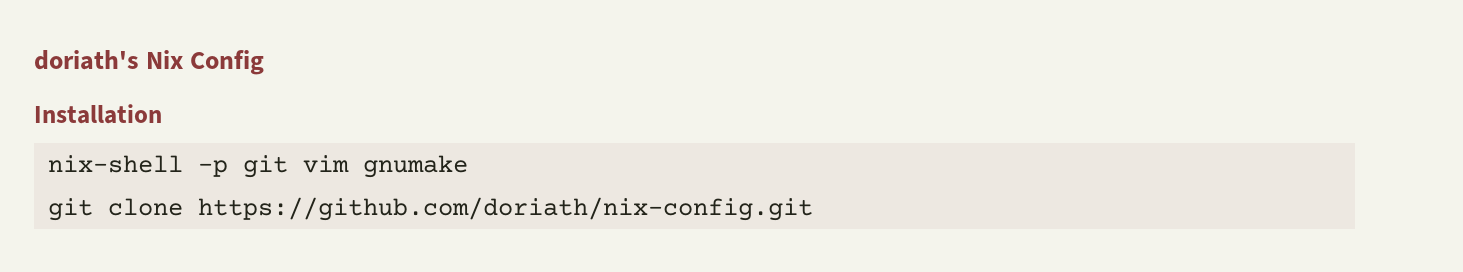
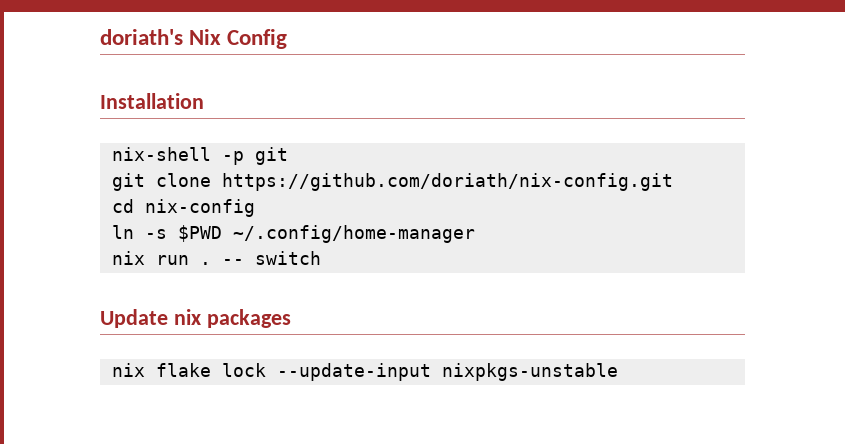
- nix-shell -p git vim gnumake
+ nix-shell -p git
+ cd nix-config
+ ln -s $PWD ~/.config/home-manager
+ nix run . -- switch
+ Update nix packages
+ nix flake lock --update-input nixpkgs-unstable

